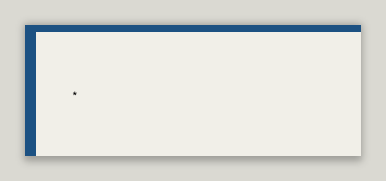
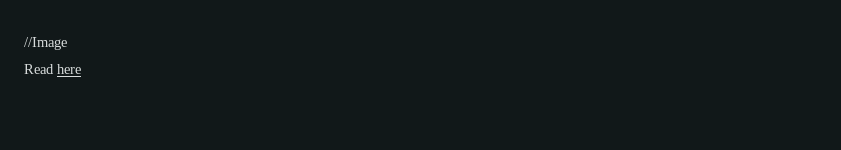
- *
+ //Image
+ Read here

